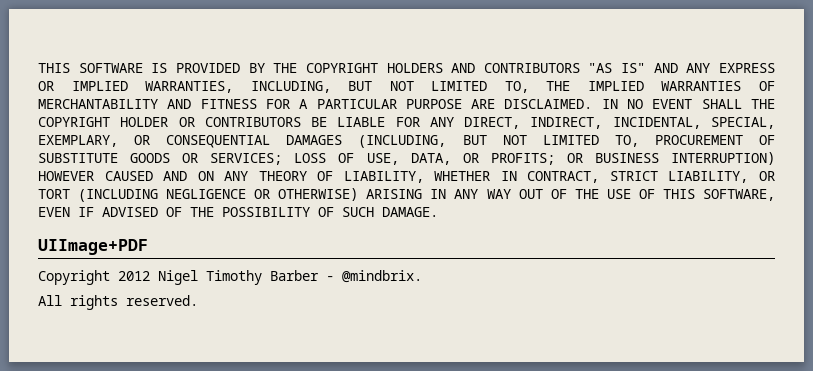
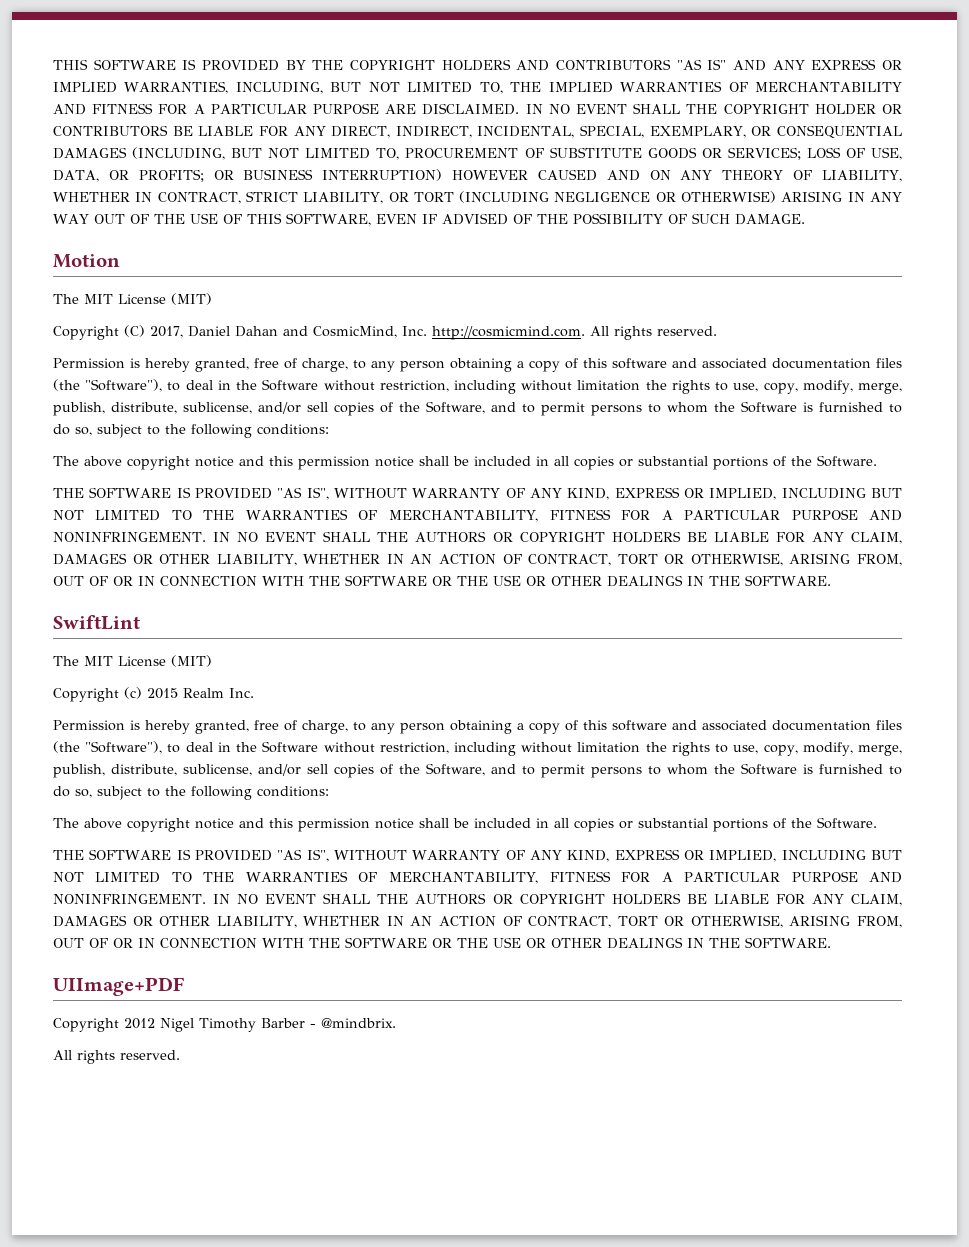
+ Motion
+ The MIT License (MIT)
+ Copyright (C) 2017, Daniel Dahan and CosmicMind, Inc. http://cosmicmind.com. All rights reserved.
+ Permission is hereby granted, free of charge, to any person obtaining a copy of this software and associated documentation files (the "Software"), to deal in the Software without restriction, including without limitation the rights to use, copy, modify, merge, publish, distribute, sublicense, and/or sell copies of the Software, and to permit persons to whom the Software is furnished to do so, subject to the following conditions:
+ The above copyright notice and this permission notice shall be included in all copies or substantial portions of the Software.
+ THE SOFTWARE IS PROVIDED "AS IS", WITHOUT WARRANTY OF ANY KIND, EXPRESS OR IMPLIED, INCLUDING BUT NOT LIMITED TO THE WARRANTIES OF MERCHANTABILITY, FITNESS FOR A PARTICULAR PURPOSE AND NONINFRINGEMENT. IN NO EVENT SHALL THE AUTHORS OR COPYRIGHT HOLDERS BE LIABLE FOR ANY CLAIM, DAMAGES OR OTHER LIABILITY, WHETHER IN AN ACTION OF CONTRACT, TORT OR OTHERWISE, ARISING FROM, OUT OF OR IN CONNECTION WITH THE SOFTWARE OR THE USE OR OTHER DEALINGS IN THE SOFTWARE.
+ SwiftLint
+ The MIT License (MIT)
+ Copyright (c) 2015 Realm Inc.
+ Permission is hereby granted, free of charge, to any person obtaining a copy of this software and associated documentation files (the "Software"), to deal in the Software without restriction, including without limitation the rights to use, copy, modify, merge, publish, distribute, sublicense, and/or sell copies of the Software, and to permit persons to whom the Software is furnished to do so, subject to the following conditions:
+ The above copyright notice and this permission notice shall be included in all copies or substantial portions of the Software.
+ THE SOFTWARE IS PROVIDED "AS IS", WITHOUT WARRANTY OF ANY KIND, EXPRESS OR IMPLIED, INCLUDING BUT NOT LIMITED TO THE WARRANTIES OF MERCHANTABILITY, FITNESS FOR A PARTICULAR PURPOSE AND NONINFRINGEMENT. IN NO EVENT SHALL THE AUTHORS OR COPYRIGHT HOLDERS BE LIABLE FOR ANY CLAIM, DAMAGES OR OTHER LIABILITY, WHETHER IN AN ACTION OF CONTRACT, TORT OR OTHERWISE, ARISING FROM, OUT OF OR IN CONNECTION WITH THE SOFTWARE OR THE USE OR OTHER DEALINGS IN THE SOFTWARE.

